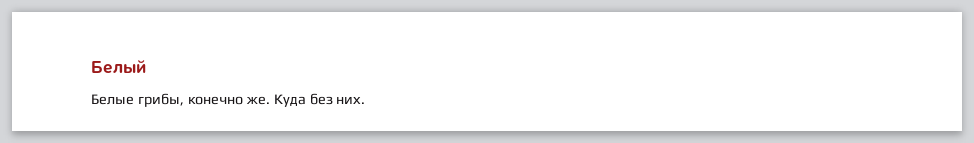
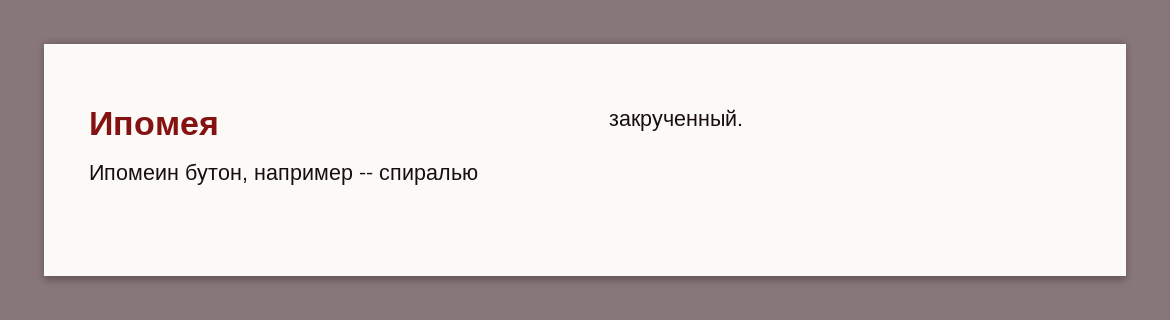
- Белый
- Белые грибы, конечно же. Куда без них.
+ Ипомея
+ Ипомеин бутон, например -- спиралью закрученный.

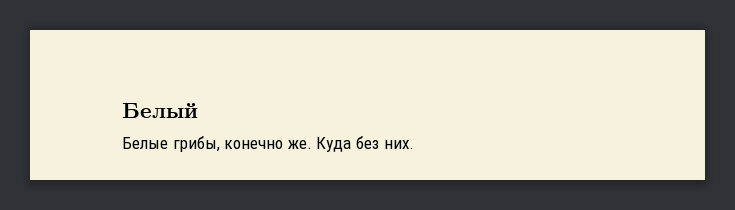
- Ипомея
- Ипомеин бутон, например -- спиралью закрученный.
+ Белый
+ Белые грибы, конечно же. Куда без них.

